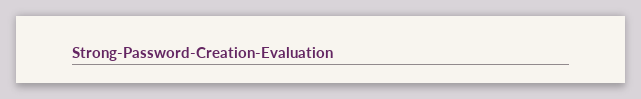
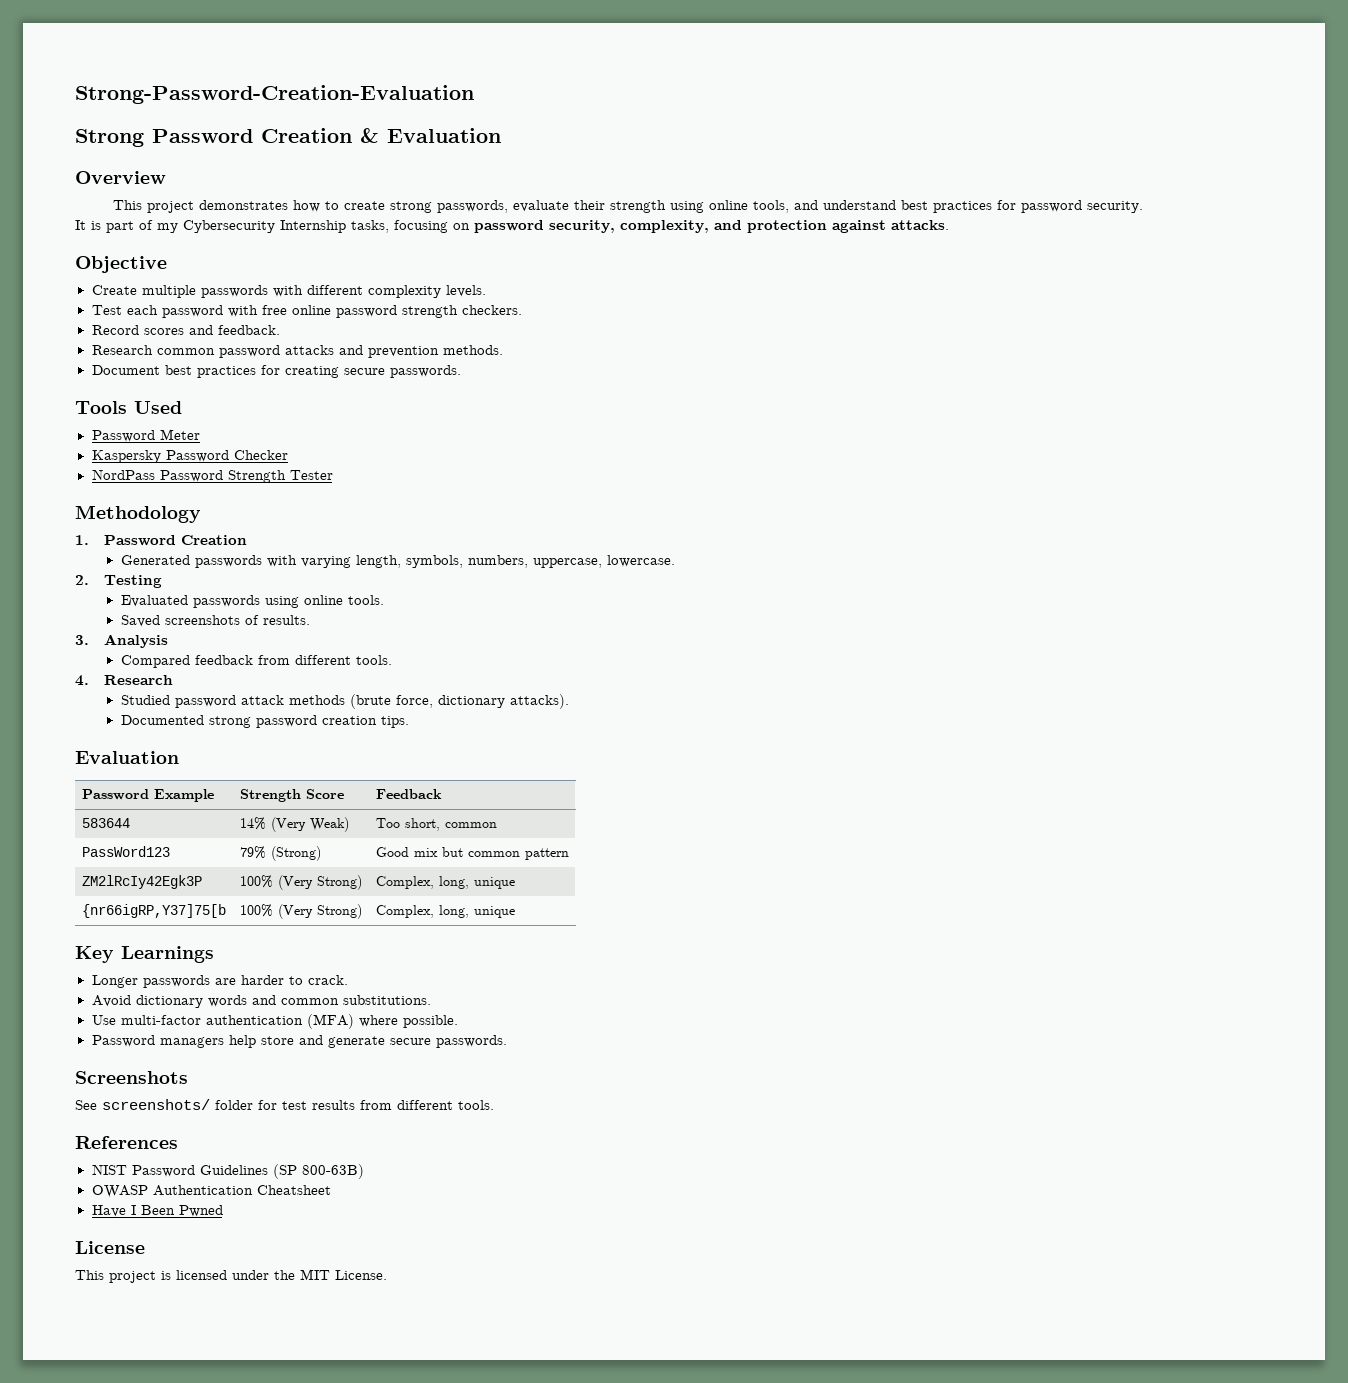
+ Strong Password Creation & Evaluation
+ Overview
+ This project demonstrates how to create strong passwords, evaluate their strength using online tools, and understand best practices for password security.
+ It is part of my Cybersecurity Internship tasks, focusing on password security, complexity, and protection against attacks.
+ Objective
+ Create multiple passwords with different complexity levels.
+ Test each password with free online password strength checkers.
+ Record scores and feedback.
+ Research common password attacks and prevention methods.
+ Document best practices for creating secure passwords.
+ Tools Used
+ Password Meter
+ Kaspersky Password Checker
+ NordPass Password Strength Tester
+ Methodology
+ 1. Password Creation
+ Generated passwords with varying length, symbols, numbers, uppercase, lowercase.
+ 2. Testing
+ Evaluated passwords using online tools.
+ Saved screenshots of results.
+ 3. Analysis
+ Compared feedback from different tools.
+ 4. Research
+ Studied password attack methods (brute force, dictionary attacks).
+ Documented strong password creation tips.
+ Evaluation
+ Password Example | Strength Score | Feedback
+ 583644 | 14% (Very Weak) | Too short, common
+ PassWord123 | 79% (Strong) | Good mix but common pattern
+ ZM2lRcIy42Egk3P | 100% (Very Strong) | Complex, long, unique
+ {nr66igRP,Y37]75[b | 100% (Very Strong) | Complex, long, unique
+ Key Learnings
+ Longer passwords are harder to crack.
+ Avoid dictionary words and common substitutions.
+ Use multi-factor authentication (MFA) where possible.
+ Password managers help store and generate secure passwords.
+ Screenshots
+ See screenshots/ folder for test results from different tools.
+ References
+ NIST Password Guidelines (SP 800-63B)
+ OWASP Authentication Cheatsheet
+ Have I Been Pwned
+ License
+ This project is licensed under the MIT License.

